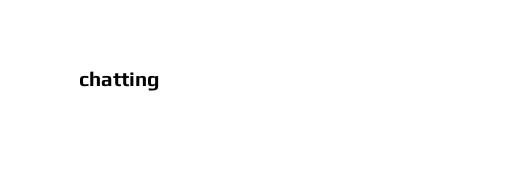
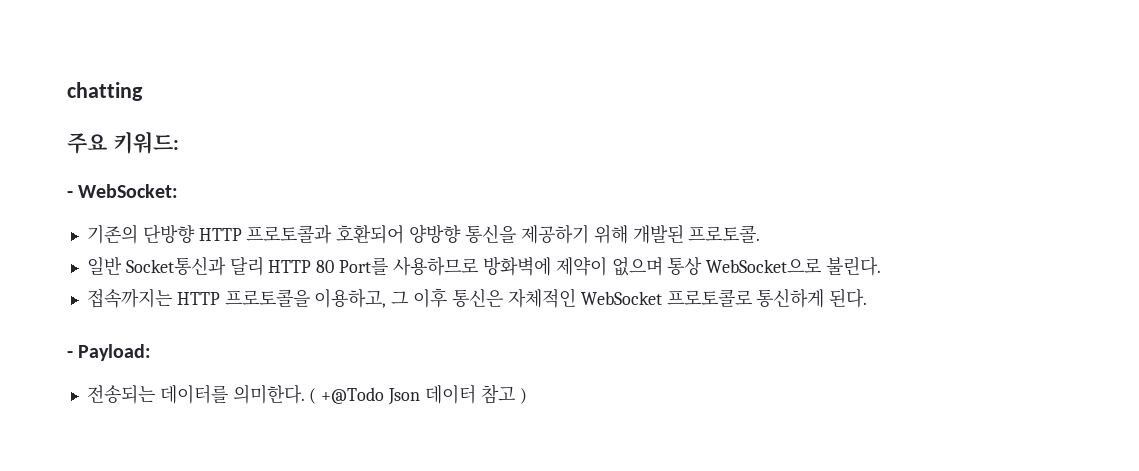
+ 주요 키워드:
+ - WebSocket:
+ 기존의 단방향 HTTP 프로토콜과 호환되어 양방향 통신을 제공하기 위해 개발된 프로토콜.
+ 일반 Socket통신과 달리 HTTP 80 Port를 사용하므로 방화벽에 제약이 없으며 통상 WebSocket으로 불린다.
+ 접속까지는 HTTP 프로토콜을 이용하고, 그 이후 통신은 자체적인 WebSocket 프로토콜로 통신하게 된다.
+ - Payload:
+ 전송되는 데이터를 의미한다. ( +@Todo Json 데이터 참고 )

